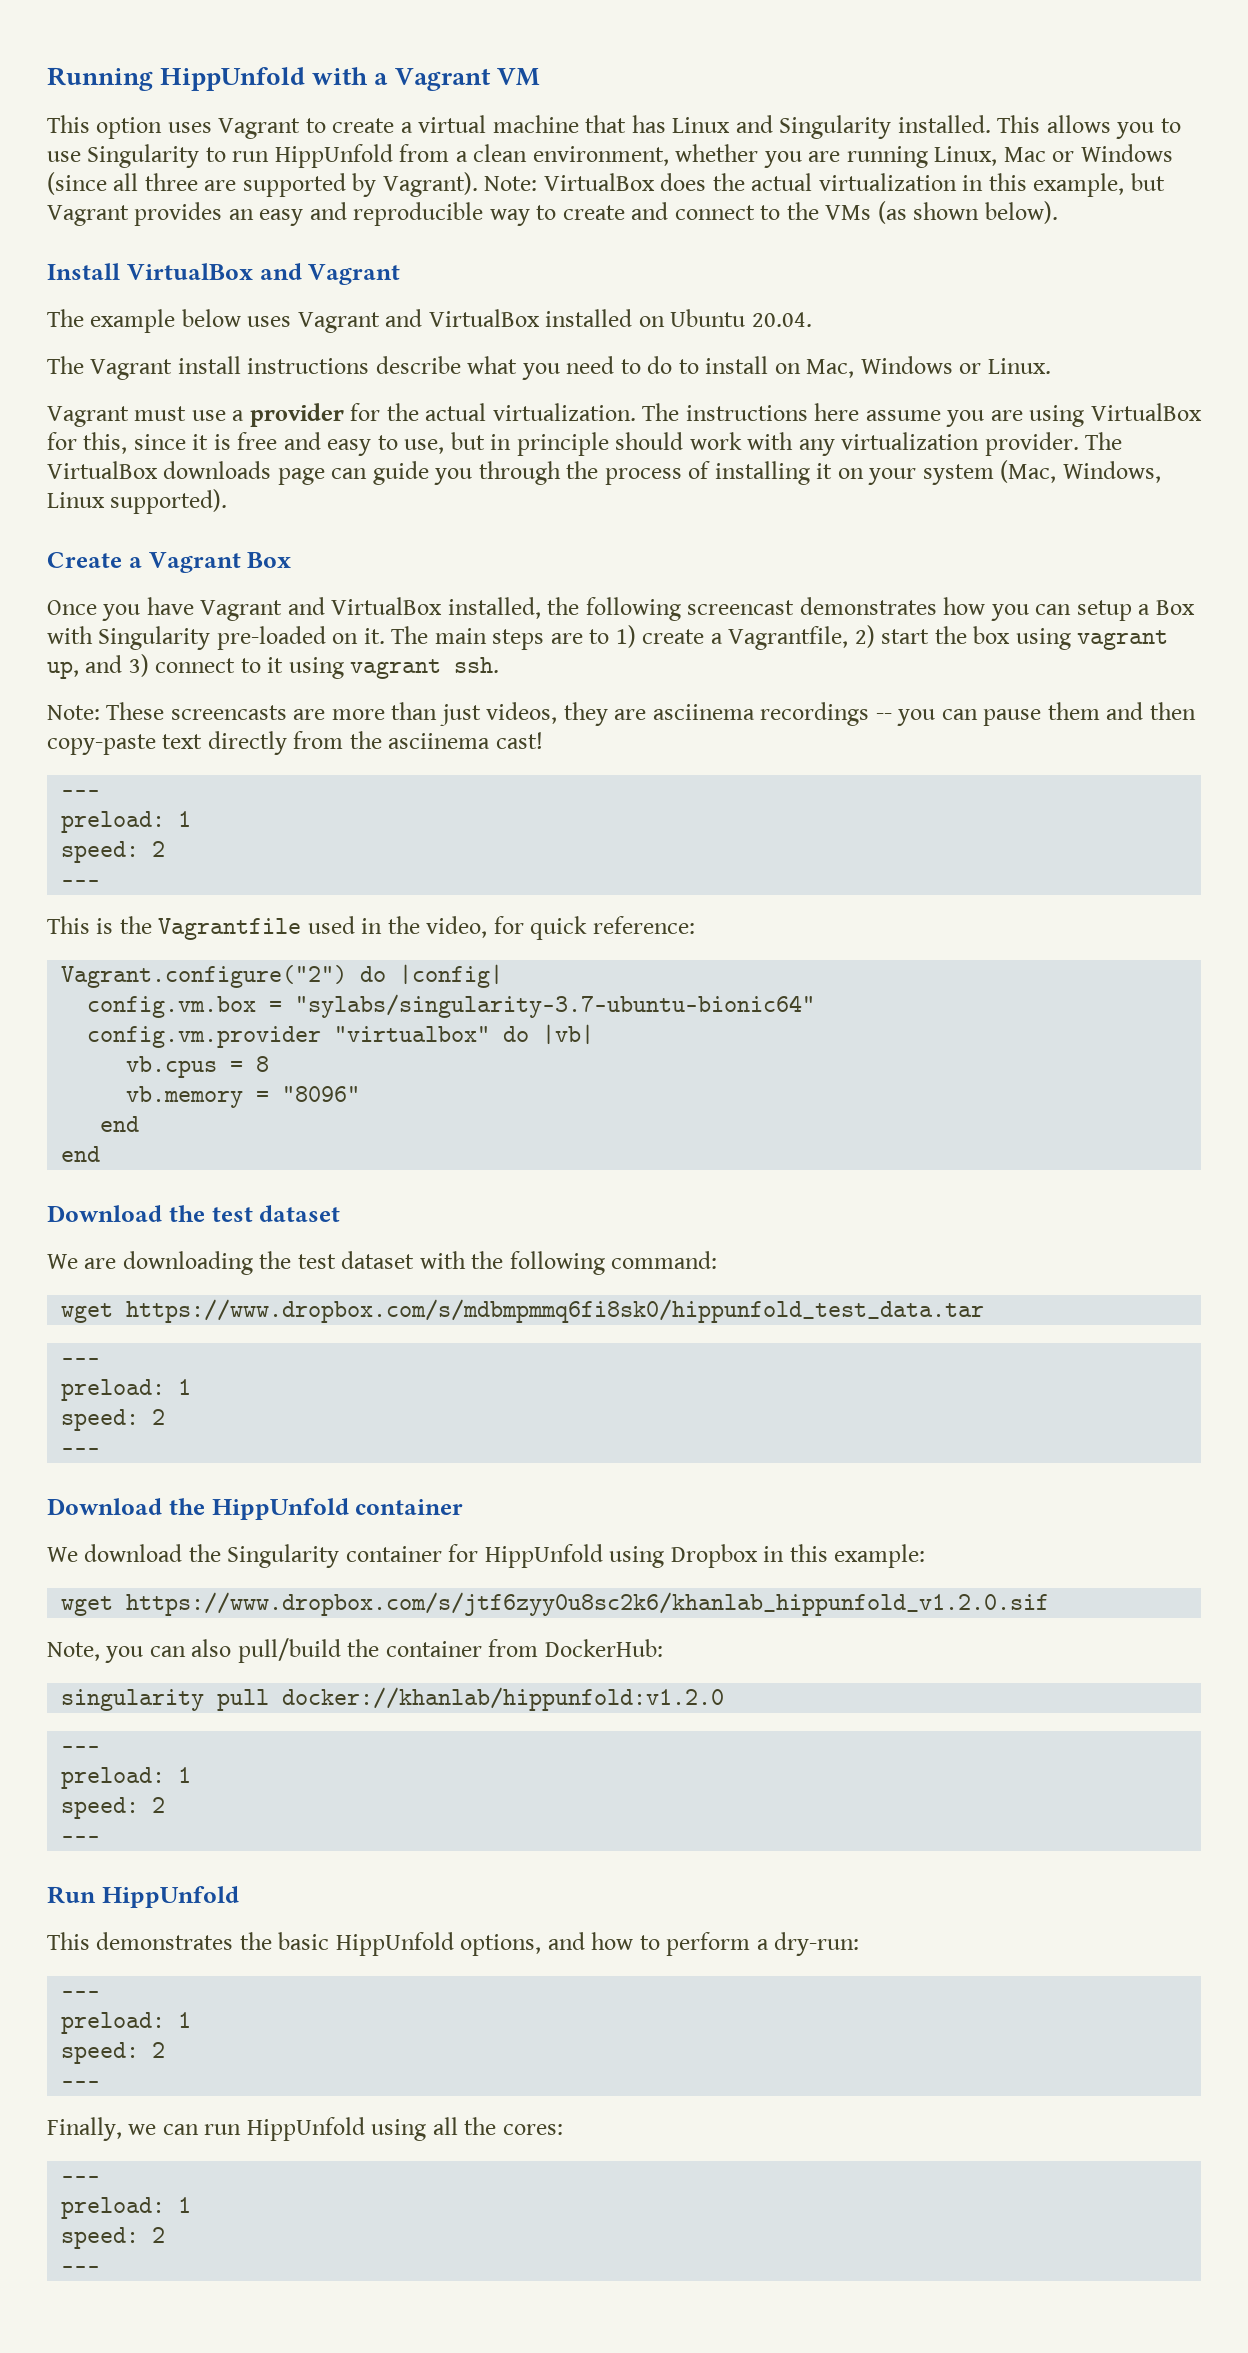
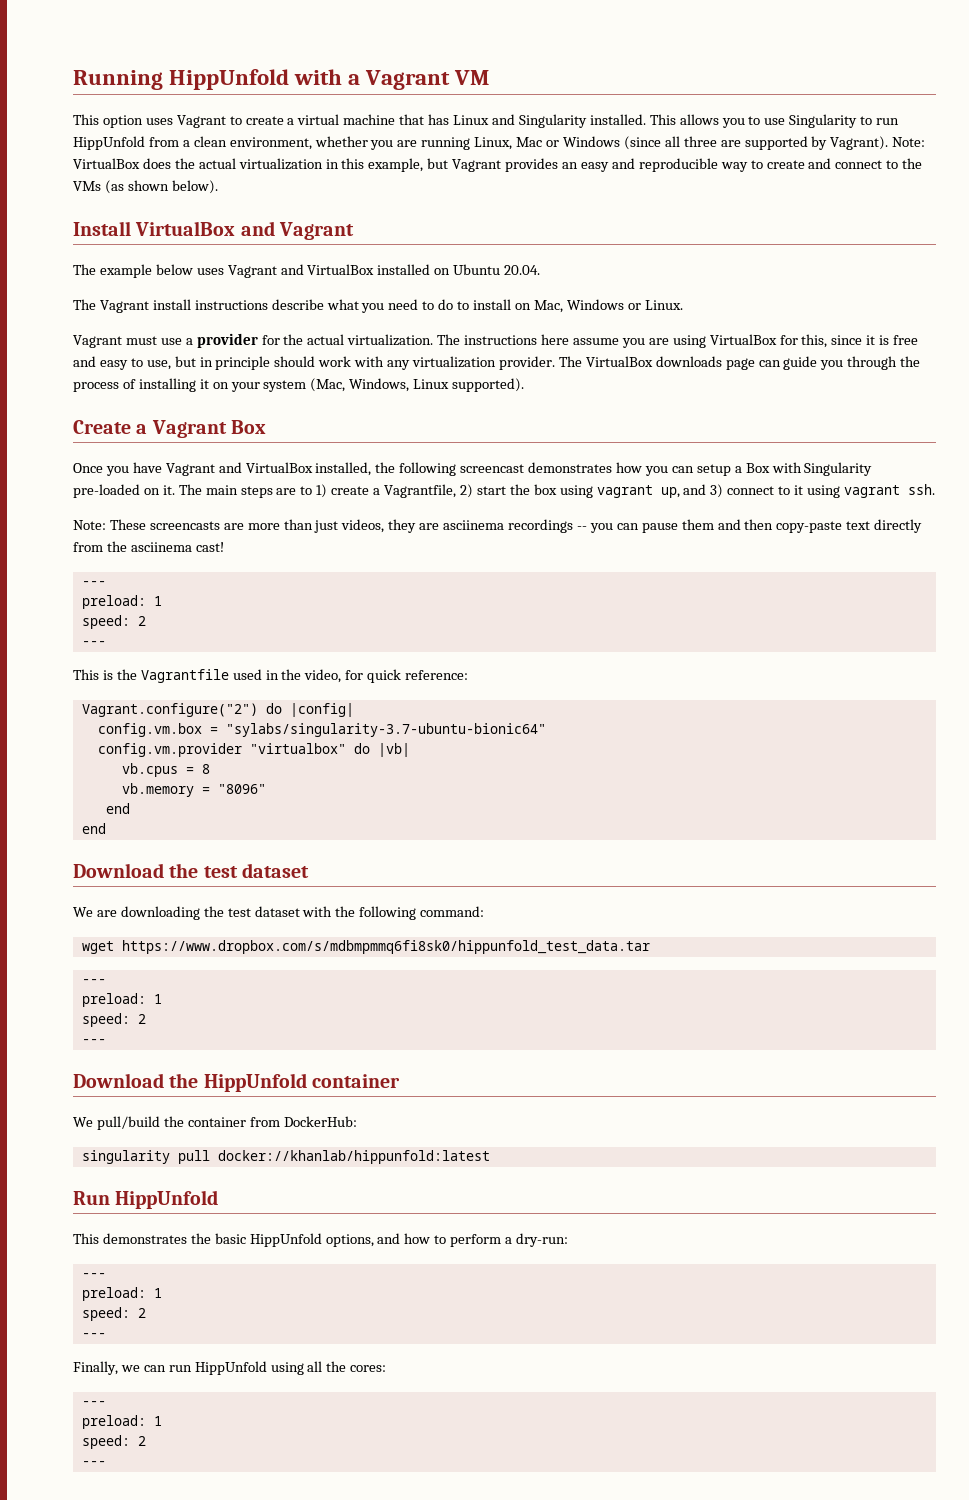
- We download the Singularity container for HippUnfold using Dropbox in this example:
- wget https://www.dropbox.com/s/jtf6zyy0u8sc2k6/khanlab_hippunfold_v1.2.0.sif
- Note, you can also pull/build the container from DockerHub:
+ We pull/build the container from DockerHub:
- singularity pull docker://khanlab/hippunfold:v1.2.0
- ---
- preload: 1
- speed: 2
- ---
+ singularity pull docker://khanlab/hippunfold:latest

